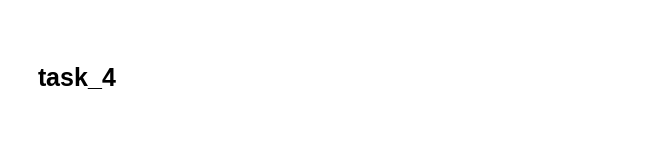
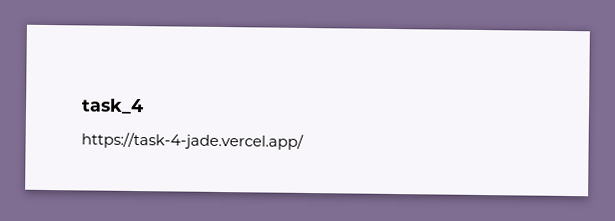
+ https://task-4-jade.vercel.app/

